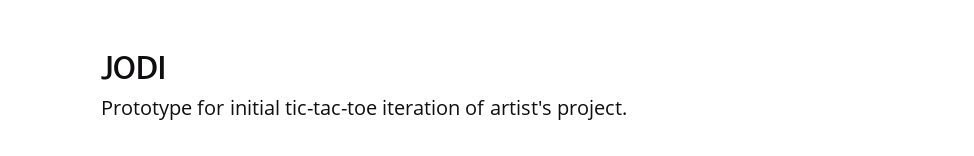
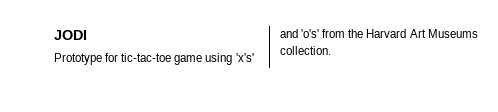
- Prototype for initial tic-tac-toe iteration of artist's project.
+ Prototype for tic-tac-toe game using 'x's' and 'o's' from the Harvard Art Museums collection.

